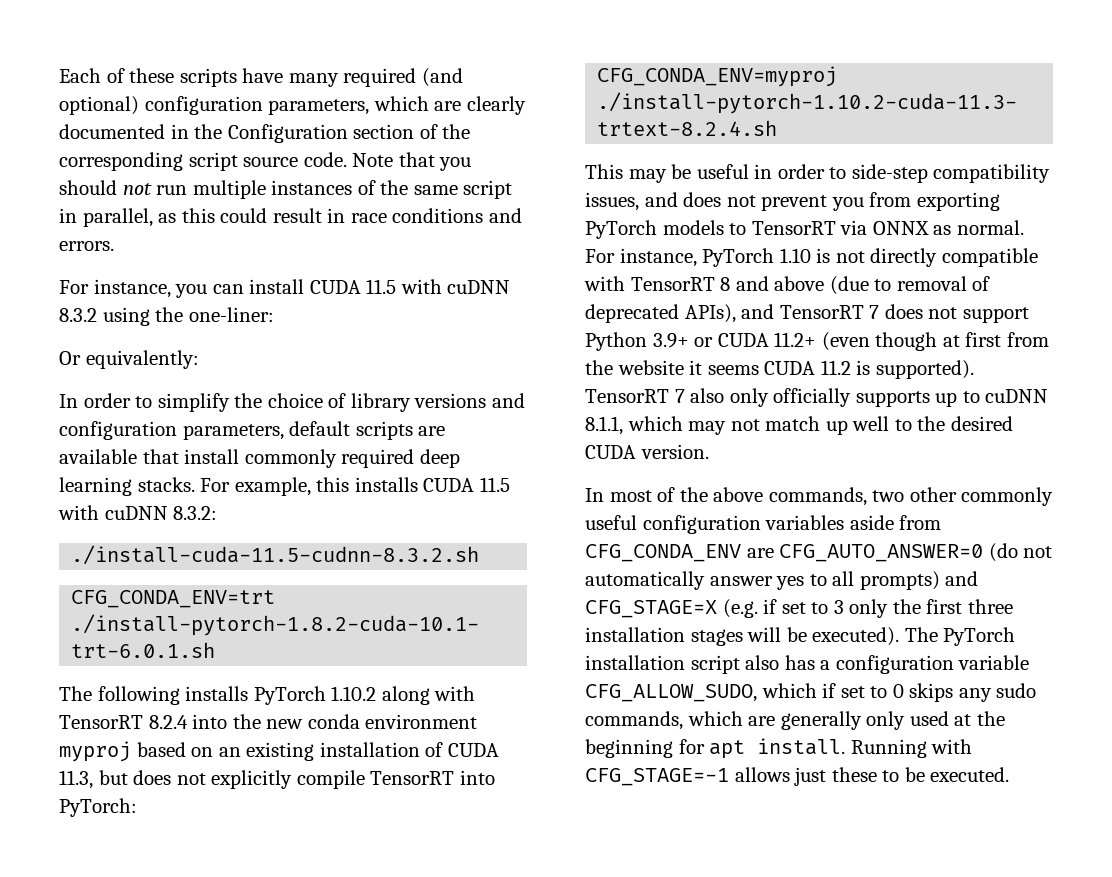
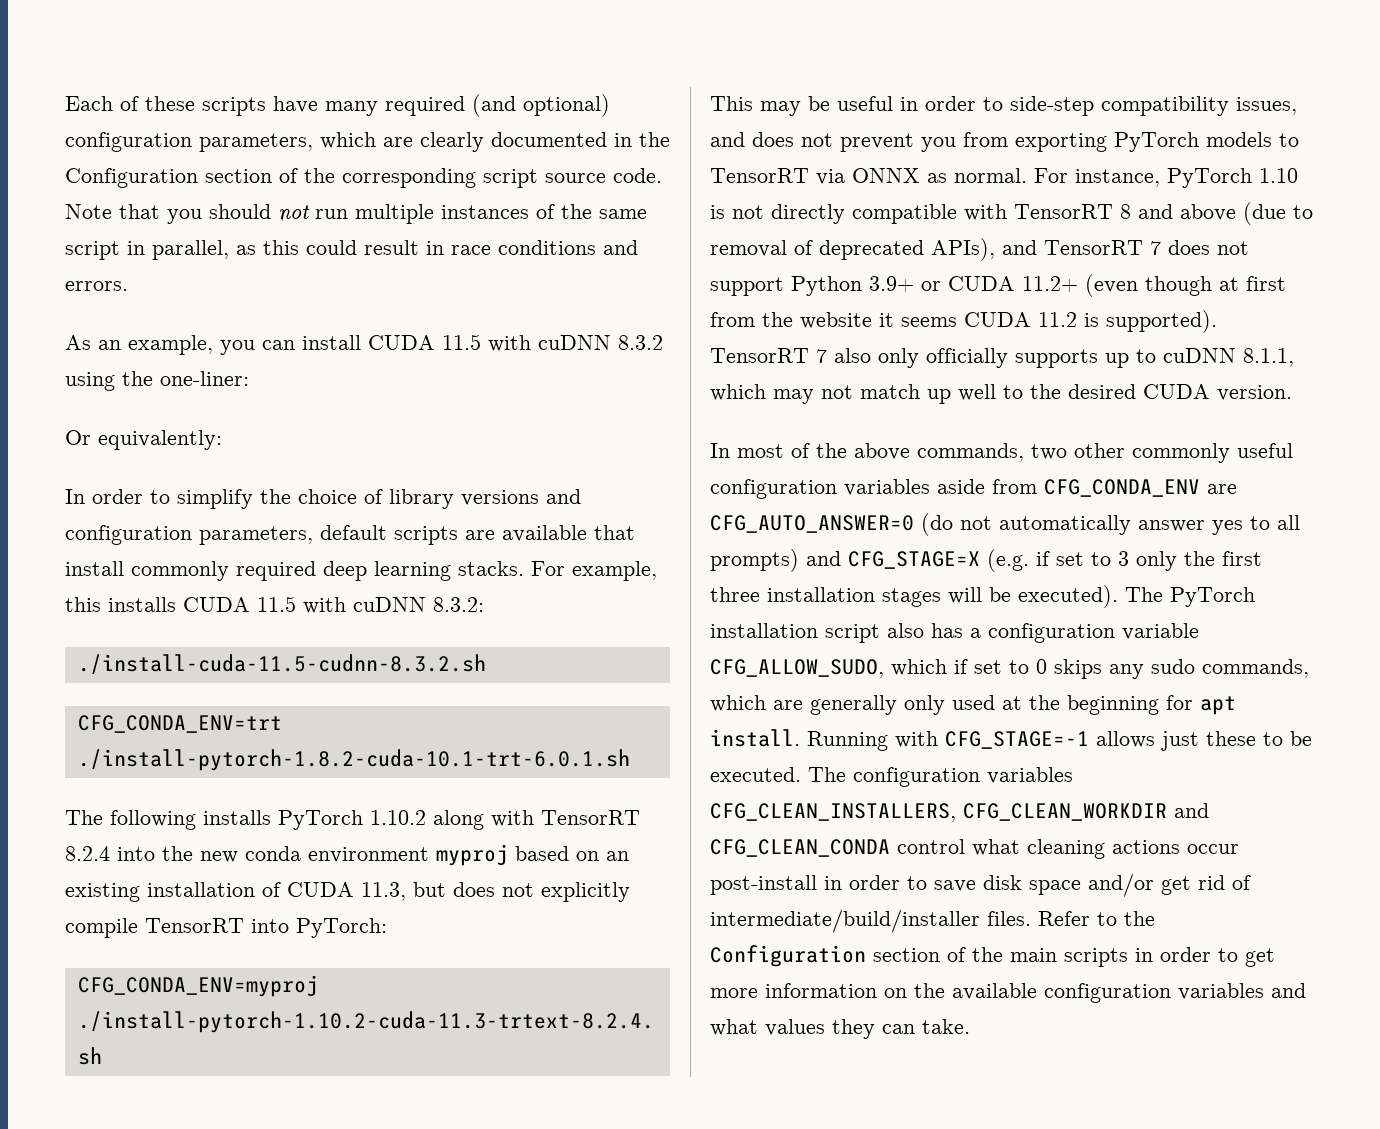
- For instance, you can install CUDA 11.5 with cuDNN 8.3.2 using the one-liner:
+ As an example, you can install CUDA 11.5 with cuDNN 8.3.2 using the one-liner:
+ The configuration variables CFG_CLEAN_INSTALLERS, CFG_CLEAN_WORKDIR and CFG_CLEAN_CONDA control what cleaning actions occur post-install in order to save disk space and/or get rid of intermediate/build/installer files. Refer to the Configuration section of the main scripts in order to get more information on the available configuration variables and what values they can take.

